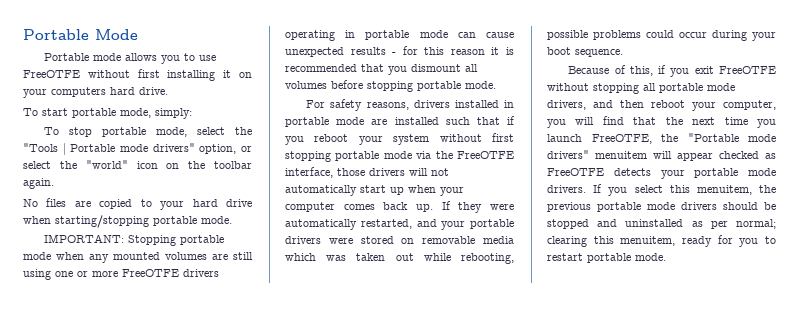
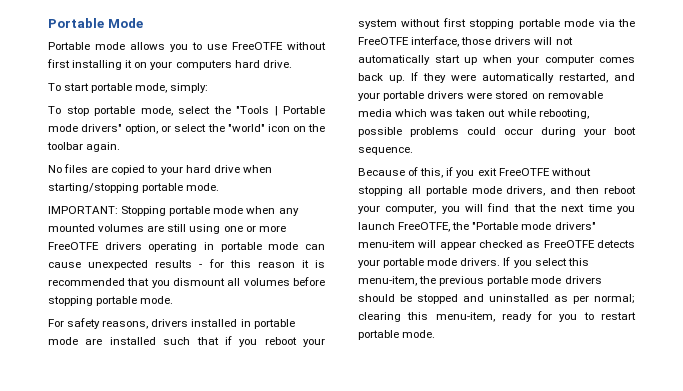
- Because of this, if you exit FreeOTFE without stopping all portable mode drivers, and then reboot your computer, you will find that the next time you launch FreeOTFE, the "Portable mode drivers" menuitem will appear checked as FreeOTFE detects your portable mode drivers.
+ Because of this, if you exit FreeOTFE without stopping all portable mode drivers, and then reboot your computer, you will find that the next time you launch FreeOTFE, the "Portable mode drivers" menu-item will appear checked as FreeOTFE detects your portable mode drivers.
- If you select this menuitem, the previous portable mode drivers should be stopped and uninstalled as per normal; clearing this menuitem, ready for you to restart portable mode.
+ If you select this menu-item, the previous portable mode drivers should be stopped and uninstalled as per normal; clearing this menu-item, ready for you to restart portable mode.

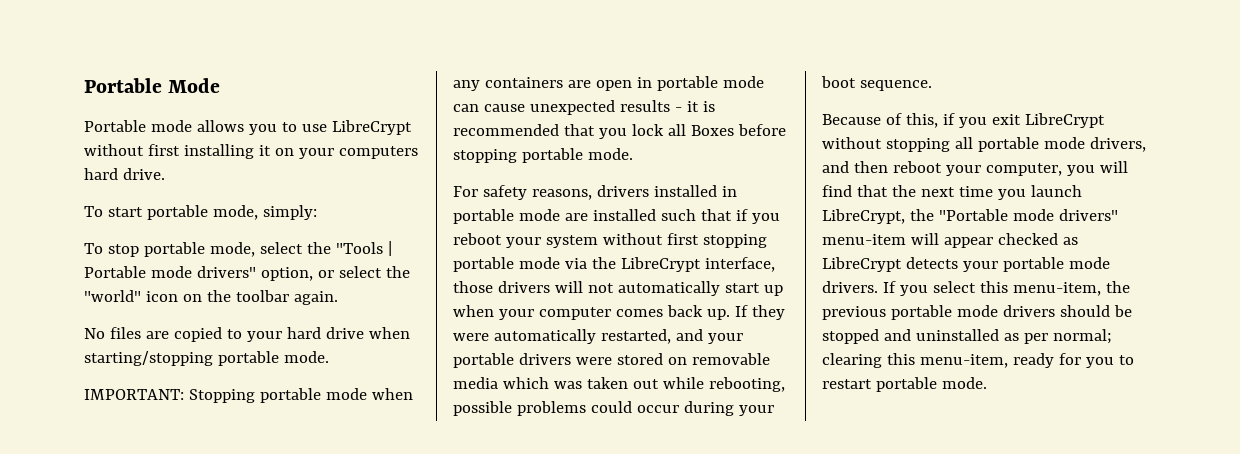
- Portable mode allows you to use FreeOTFE without first installing it on your computers hard drive.
+ Portable mode allows you to use LibreCrypt without first installing it on your computers hard drive.
- IMPORTANT: Stopping portable mode when any mounted volumes are still using one or more FreeOTFE drivers operating in portable mode can cause unexpected results - for this reason it is recommended that you dismount all volumes before stopping portable mode.
+ IMPORTANT: Stopping portable mode when any containers are open in portable mode can cause unexpected results - it is recommended that you lock all Boxes before stopping portable mode.
- For safety reasons, drivers installed in portable mode are installed such that if you reboot your system without first stopping portable mode via the FreeOTFE interface, those drivers will not automatically start up when your computer comes back up.
+ For safety reasons, drivers installed in portable mode are installed such that if you reboot your system without first stopping portable mode via the LibreCrypt interface, those drivers will not automatically start up when your computer comes back up.
- Because of this, if you exit FreeOTFE without stopping all portable mode drivers, and then reboot your computer, you will find that the next time you launch FreeOTFE, the "Portable mode drivers" menu-item will appear checked as FreeOTFE detects your portable mode drivers.
+ Because of this, if you exit LibreCrypt without stopping all portable mode drivers, and then reboot your computer, you will find that the next time you launch LibreCrypt, the "Portable mode drivers" menu-item will appear checked as LibreCrypt detects your portable mode drivers.

